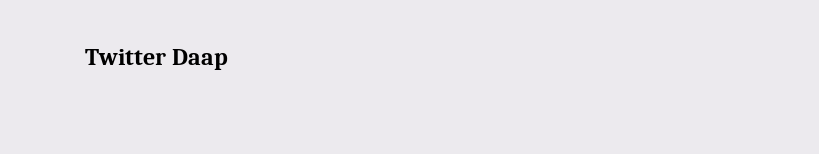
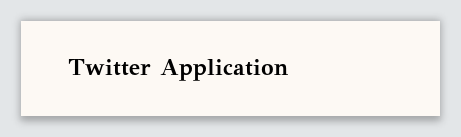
- Twitter Daap
+ Twitter Application

